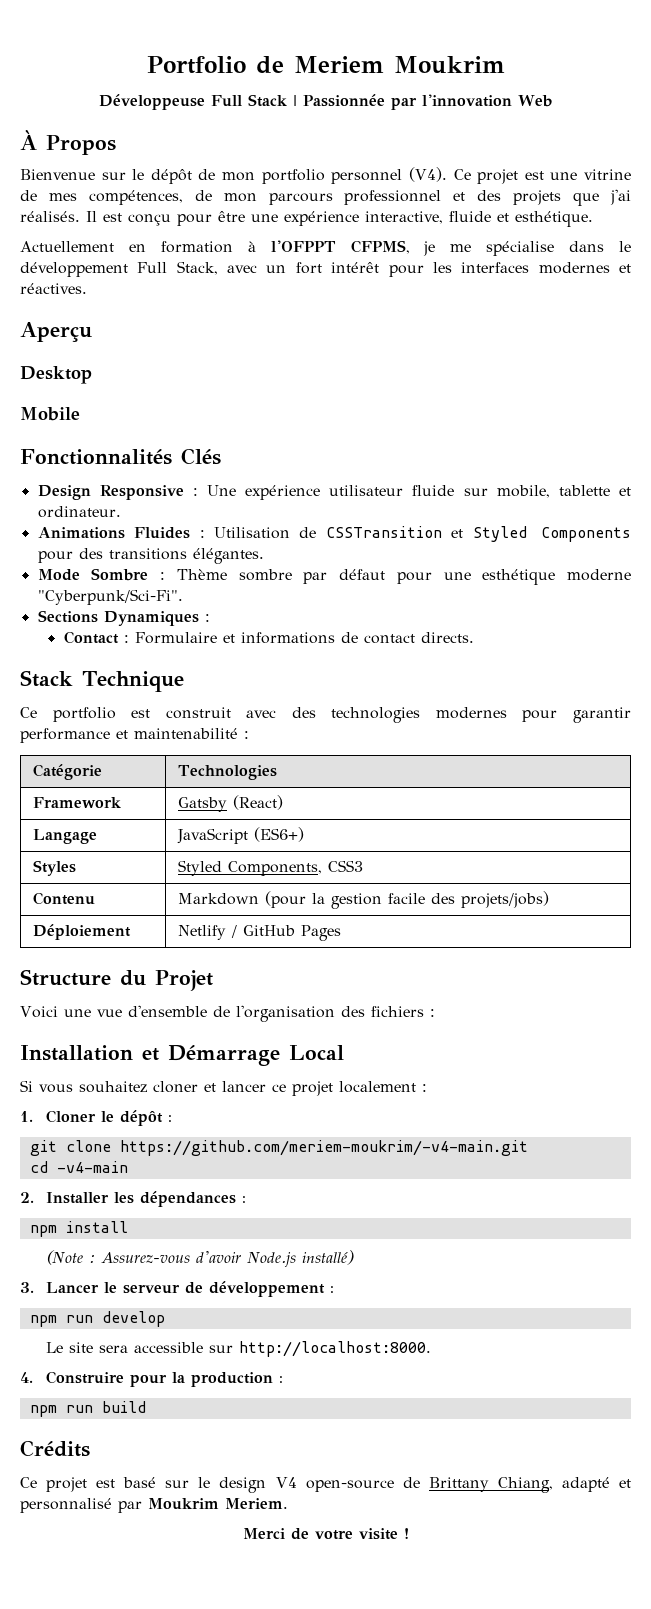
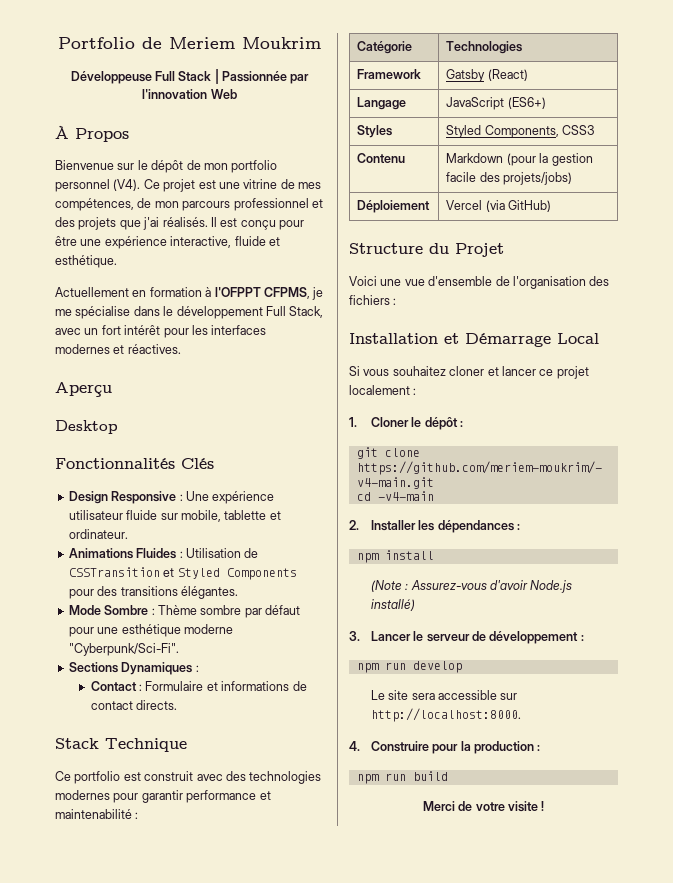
- Mobile
- Déploiement | Netlify / GitHub Pages
+ Déploiement | Vercel (via GitHub)
- Crédits
- Ce projet est basé sur le design V4 open-source de Brittany Chiang, adapté et personnalisé par Moukrim Meriem.

